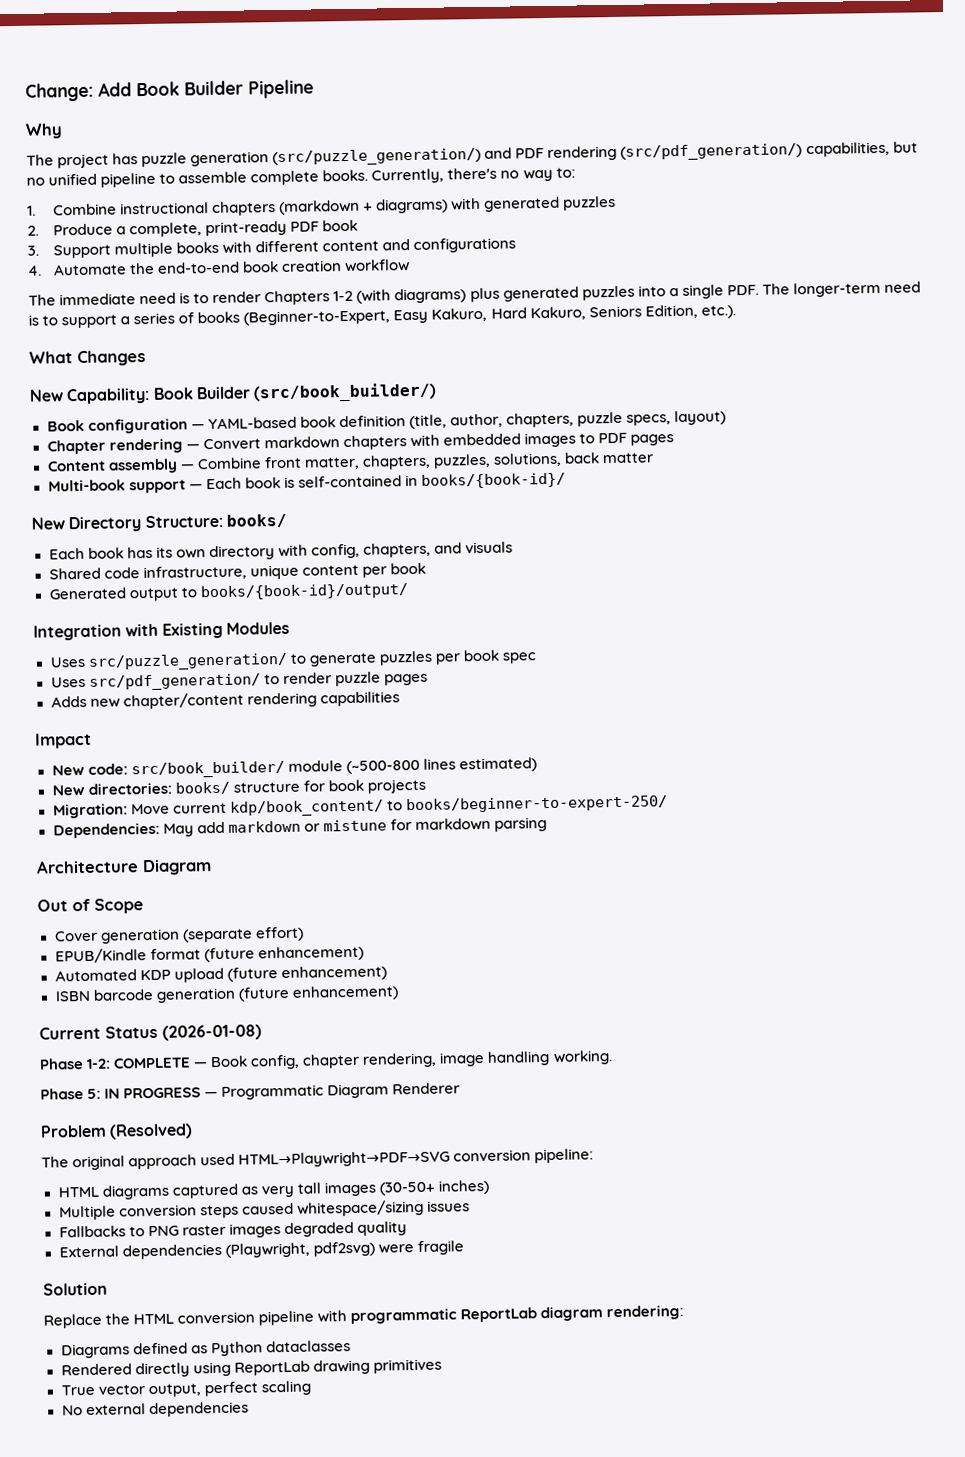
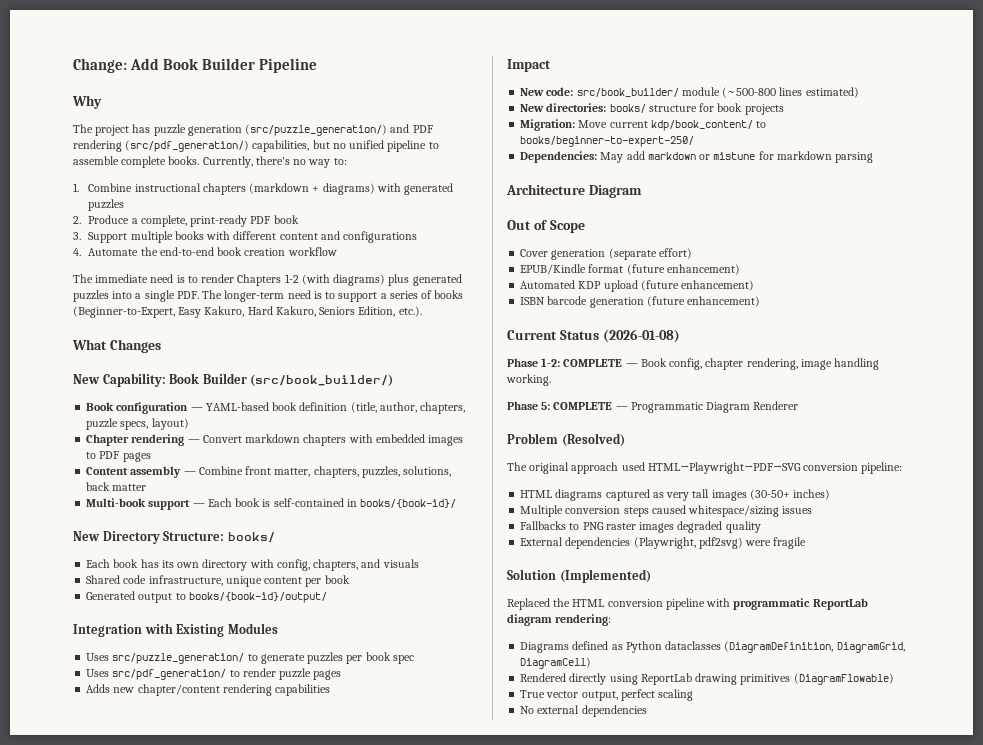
- Phase 5: IN PROGRESS — Programmatic Diagram Renderer
+ Phase 5: COMPLETE — Programmatic Diagram Renderer
- Solution
- Replace the HTML conversion pipeline with programmatic ReportLab diagram rendering:
+ Solution (Implemented)
+ Replaced the HTML conversion pipeline with programmatic ReportLab diagram rendering:
- Diagrams defined as Python dataclasses
+ Diagrams defined as Python dataclasses (DiagramDefinition, DiagramGrid, DiagramCell)
- Rendered directly using ReportLab drawing primitives
+ Rendered directly using ReportLab drawing primitives (DiagramFlowable)

